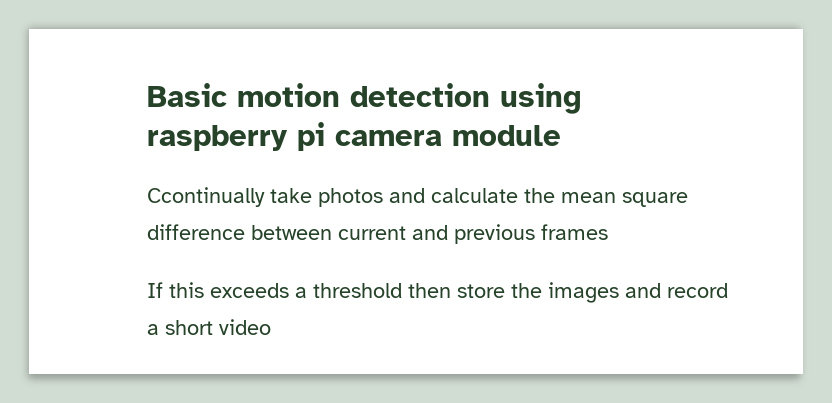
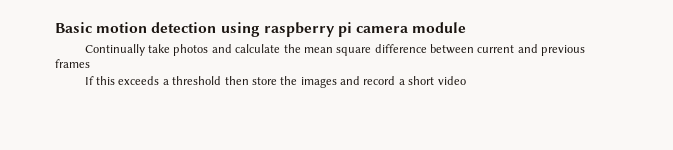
- Ccontinually take photos and calculate the mean square difference between current and previous frames
+ Continually take photos and calculate the mean square difference between current and previous frames

